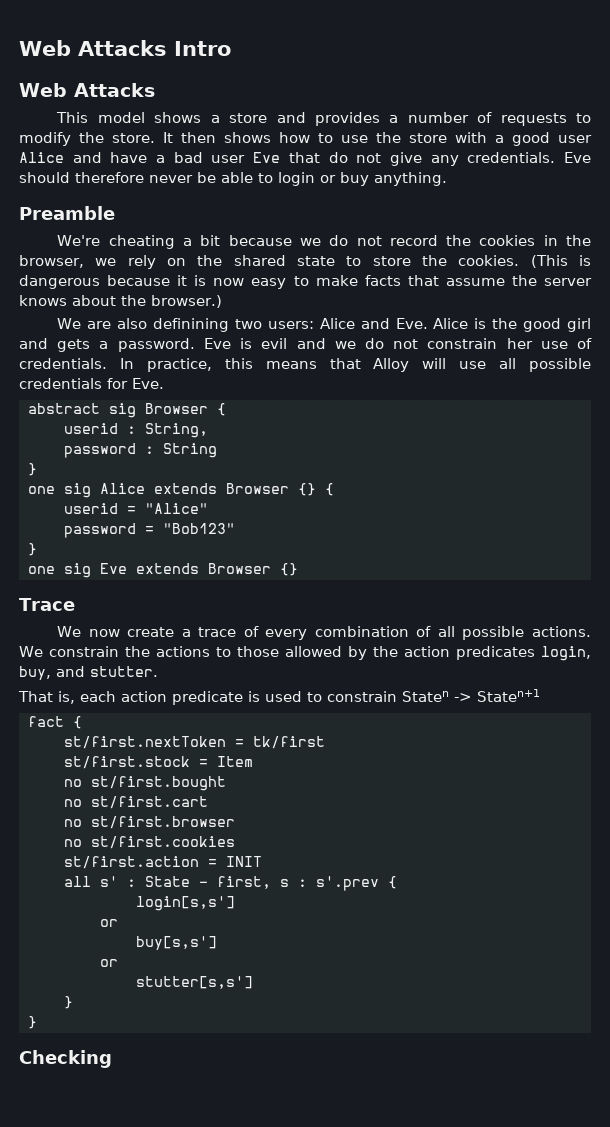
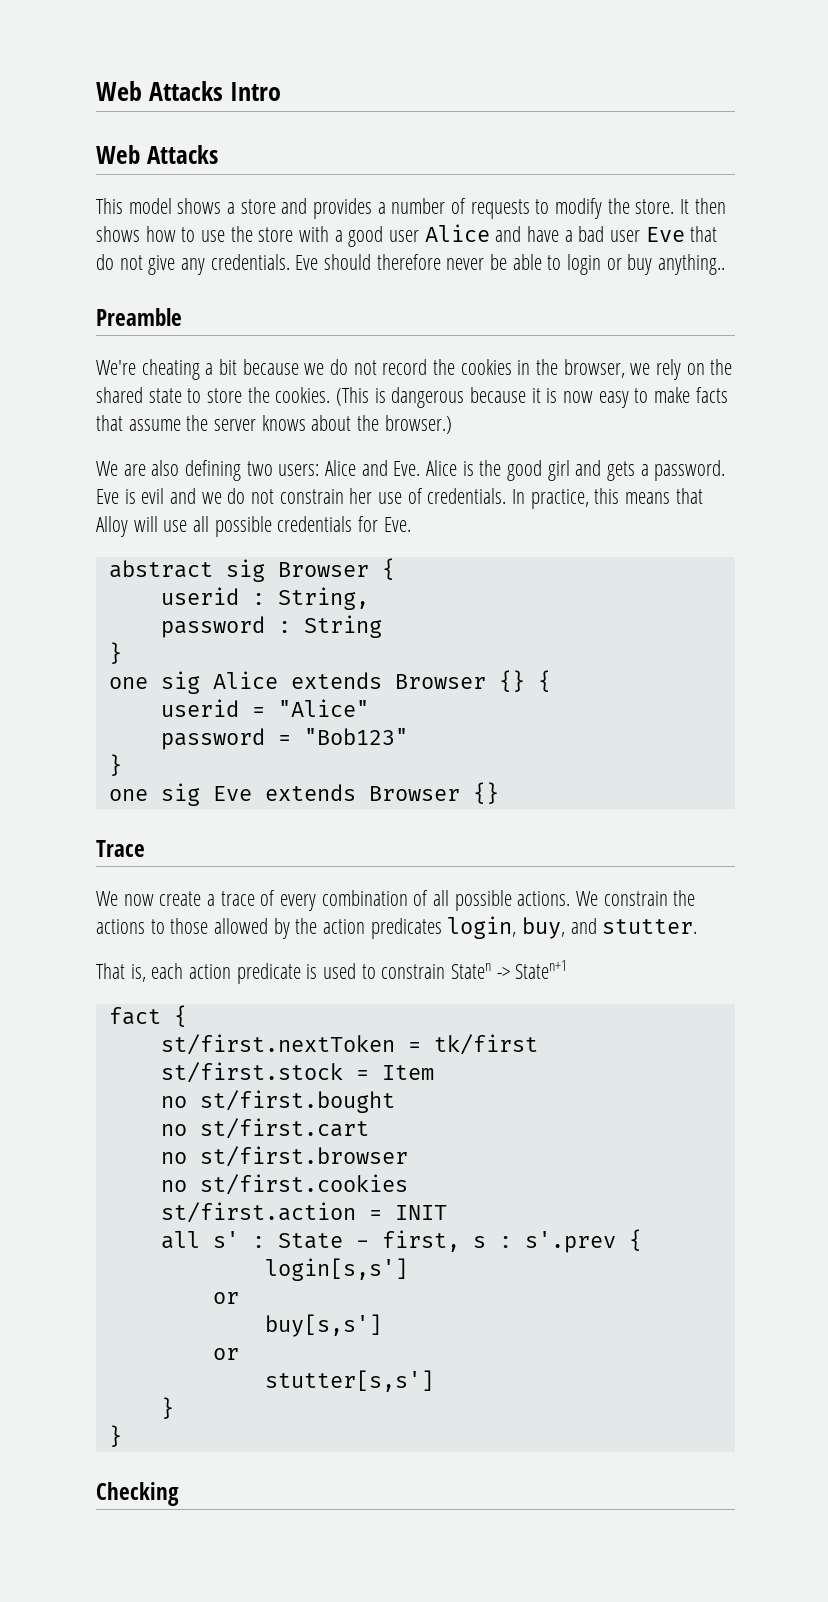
- Eve should therefore never be able to login or buy anything.
+ Eve should therefore never be able to login or buy anything..
- We are also definining two users: Alice and Eve. Alice is the good girl and gets a password.
+ We are also defining two users: Alice and Eve. Alice is the good girl and gets a password.

